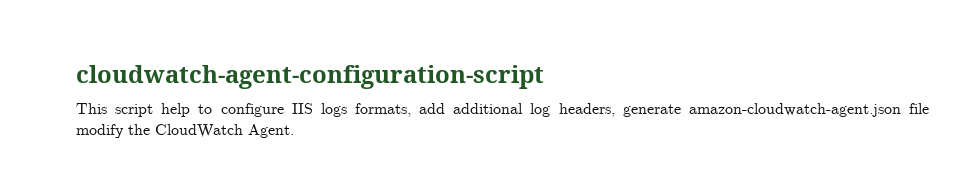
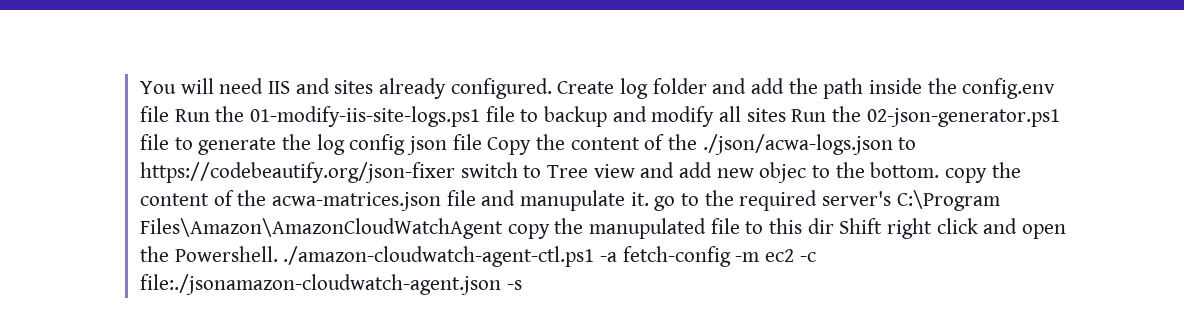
- cloudwatch-agent-configuration-script
- This script help to configure IIS logs formats, add additional log headers, generate amazon-cloudwatch-agent.json file modify the CloudWatch Agent.
+ You will need IIS and sites already configured. Create log folder and add the path inside the config.env file Run the 01-modify-iis-site-logs.ps1 file to backup and modify all sites Run the 02-json-generator.ps1 file to generate the log config json file Copy the content of the ./json/acwa-logs.json to https://codebeautify.org/json-fixer switch to Tree view and add new objec to the bottom. copy the content of the acwa-matrices.json file and manupulate it. go to the required server's C:\Program Files\Amazon\AmazonCloudWatchAgent copy the manupulated file to this dir Shift right click and open the Powershell. ./amazon-cloudwatch-agent-ctl.ps1 -a fetch-config -m ec2 -c file:./jsonamazon-cloudwatch-agent.json -s

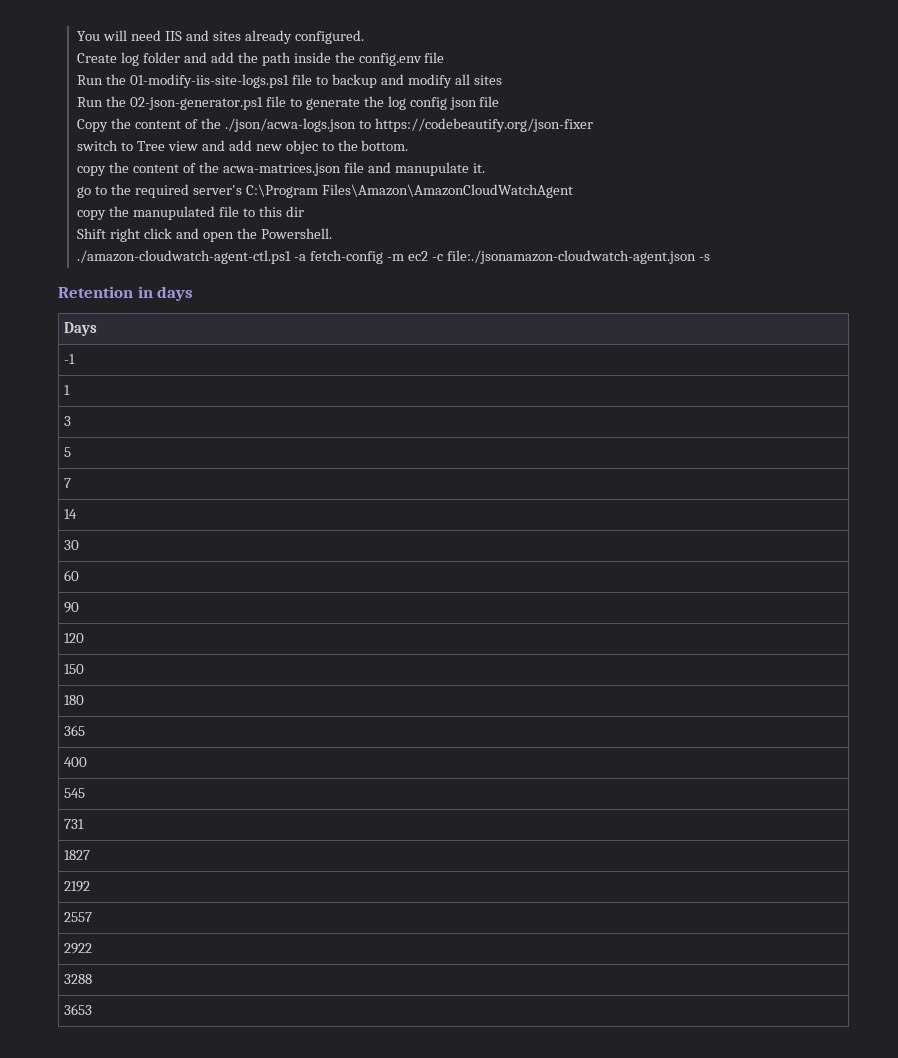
- You will need IIS and sites already configured. Create log folder and add the path inside the config.env file Run the 01-modify-iis-site-logs.ps1 file to backup and modify all sites Run the 02-json-generator.ps1 file to generate the log config json file Copy the content of the ./json/acwa-logs.json to https://codebeautify.org/json-fixer switch to Tree view and add new objec to the bottom. copy the content of the acwa-matrices.json file and manupulate it. go to the required server's C:\Program Files\Amazon\AmazonCloudWatchAgent copy the manupulated file to this dir Shift right click and open the Powershell. ./amazon-cloudwatch-agent-ctl.ps1 -a fetch-config -m ec2 -c file:./jsonamazon-cloudwatch-agent.json -s
+ You will need IIS and sites already configured.
+ Create log folder and add the path inside the config.env file
+ Run the 01-modify-iis-site-logs.ps1 file to backup and modify all sites
+ Run the 02-json-generator.ps1 file to generate the log config json file
+ Copy the content of the ./json/acwa-logs.json to https://codebeautify.org/json-fixer
+ switch to Tree view and add new objec to the bottom.
+ copy the content of the acwa-matrices.json file and manupulate it.
+ go to the required server's C:\Program Files\Amazon\AmazonCloudWatchAgent
+ copy the manupulated file to this dir
+ Shift right click and open the Powershell.
+ ./amazon-cloudwatch-agent-ctl.ps1 -a fetch-config -m ec2 -c file:./jsonamazon-cloudwatch-agent.json -s
+ Retention in days
+ Days
+ -1
+ 1
+ 3
+ 5
+ 7
+ 14
+ 30
+ 60
+ 90
+ 120
+ 150
+ 180
+ 365
+ 400
+ 545
+ 731
+ 1827
+ 2192
+ 2557
+ 2922
+ 3288
+ 3653

